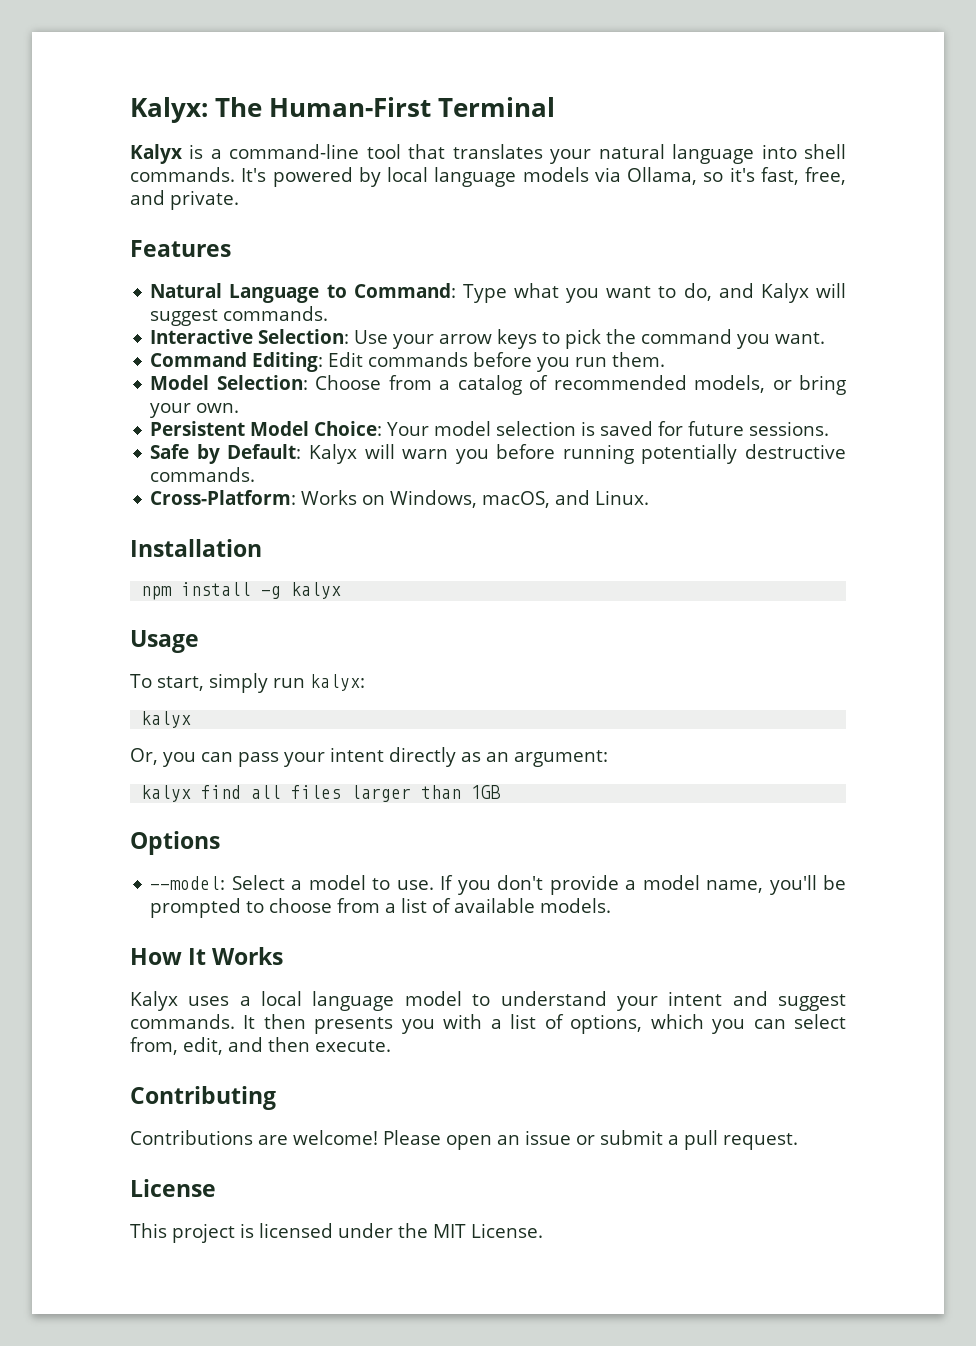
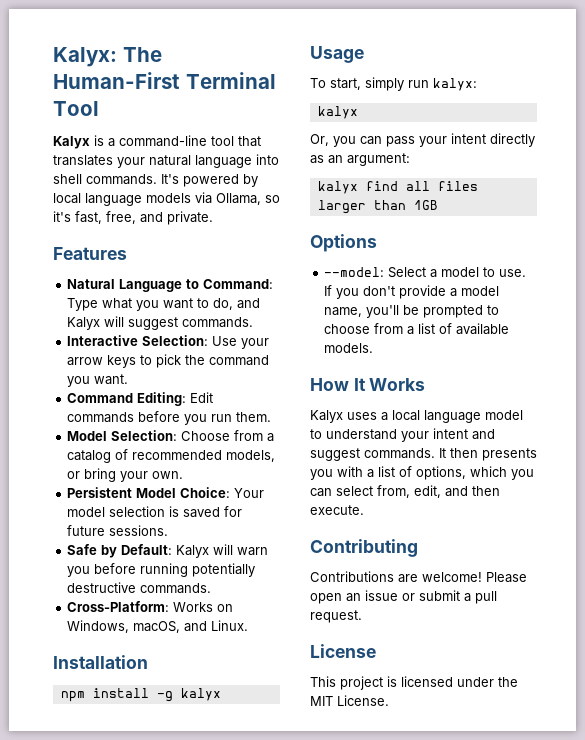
- Kalyx: The Human-First Terminal
+ Kalyx: The Human-First Terminal Tool

